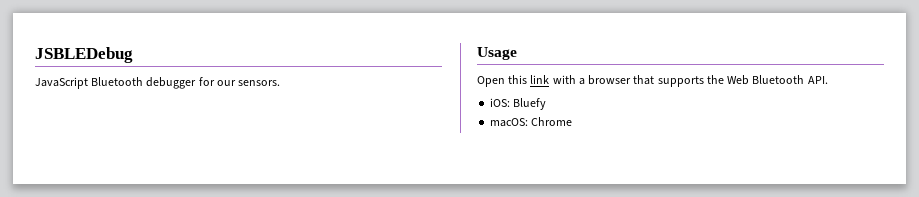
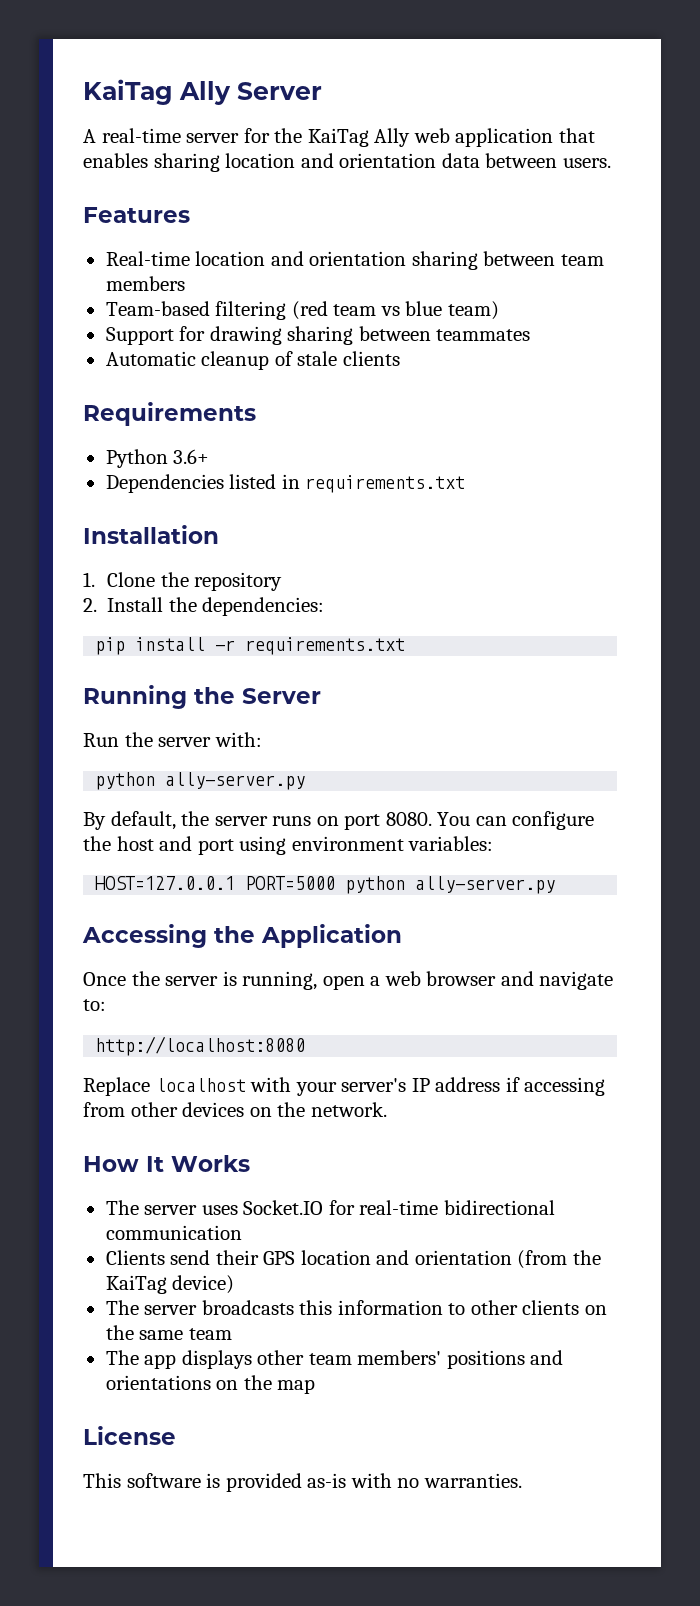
- JSBLEDebug
- JavaScript Bluetooth debugger for our sensors.
- Usage
- Open this link with a browser that supports the Web Bluetooth API.
- iOS: Bluefy
- macOS: Chrome
+ KaiTag Ally Server
+ A real-time server for the KaiTag Ally web application that enables sharing location and orientation data between users.
+ Features
+ Real-time location and orientation sharing between team members
+ Team-based filtering (red team vs blue team)
+ Support for drawing sharing between teammates
+ Automatic cleanup of stale clients
+ Requirements
+ Python 3.6+
+ Dependencies listed in requirements.txt
+ Installation
+ 1. Clone the repository
+ 2. Install the dependencies:
+ pip install -r requirements.txt
+ Running the Server
+ Run the server with:
+ python ally-server.py
+ By default, the server runs on port 8080. You can configure the host and port using environment variables:
+ HOST=127.0.0.1 PORT=5000 python ally-server.py
+ Accessing the Application
+ Once the server is running, open a web browser and navigate to:
+ http://localhost:8080
+ Replace localhost with your server's IP address if accessing from other devices on the network.
+ How It Works
+ The server uses Socket.IO for real-time bidirectional communication
+ Clients send their GPS location and orientation (from the KaiTag device)
+ The server broadcasts this information to other clients on the same team
+ The app displays other team members' positions and orientations on the map
+ License
+ This software is provided as-is with no warranties.

